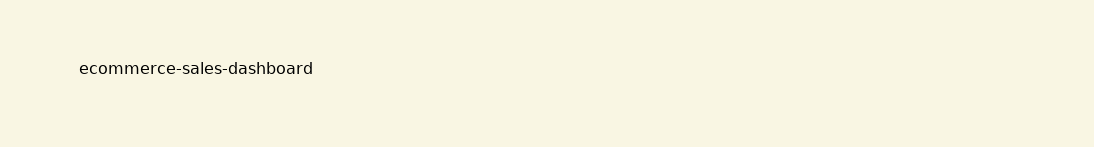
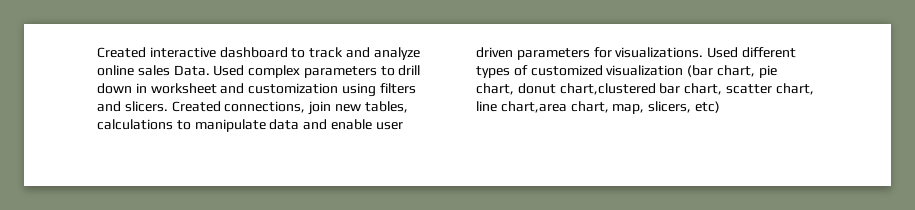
- ecommerce-sales-dashboard
+ Created interactive dashboard to track and analyze online sales Data. Used complex parameters to drill down in worksheet and customization using filters and slicers. Created connections, join new tables, calculations to manipulate data and enable user driven parameters for visualizations. Used different types of customized visualization (bar chart, pie chart, donut chart,clustered bar chart, scatter chart, line chart,area chart, map, slicers, etc)

